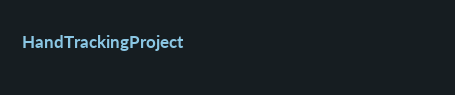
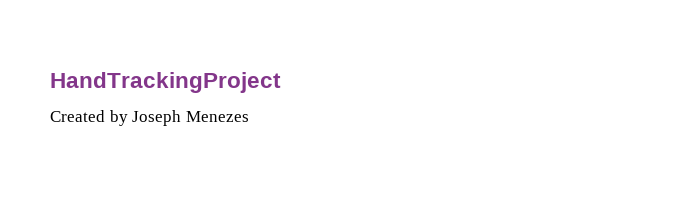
+ Created by Joseph Menezes

